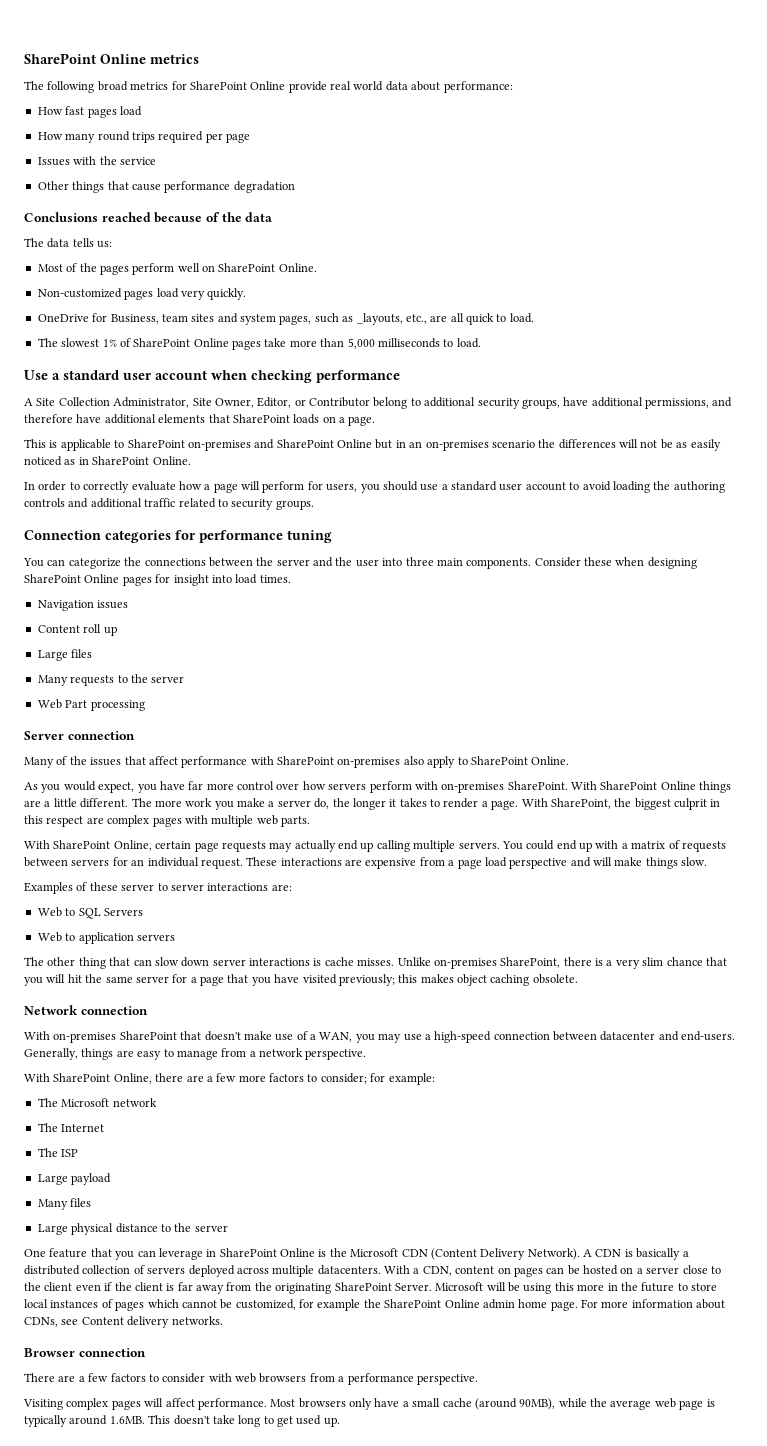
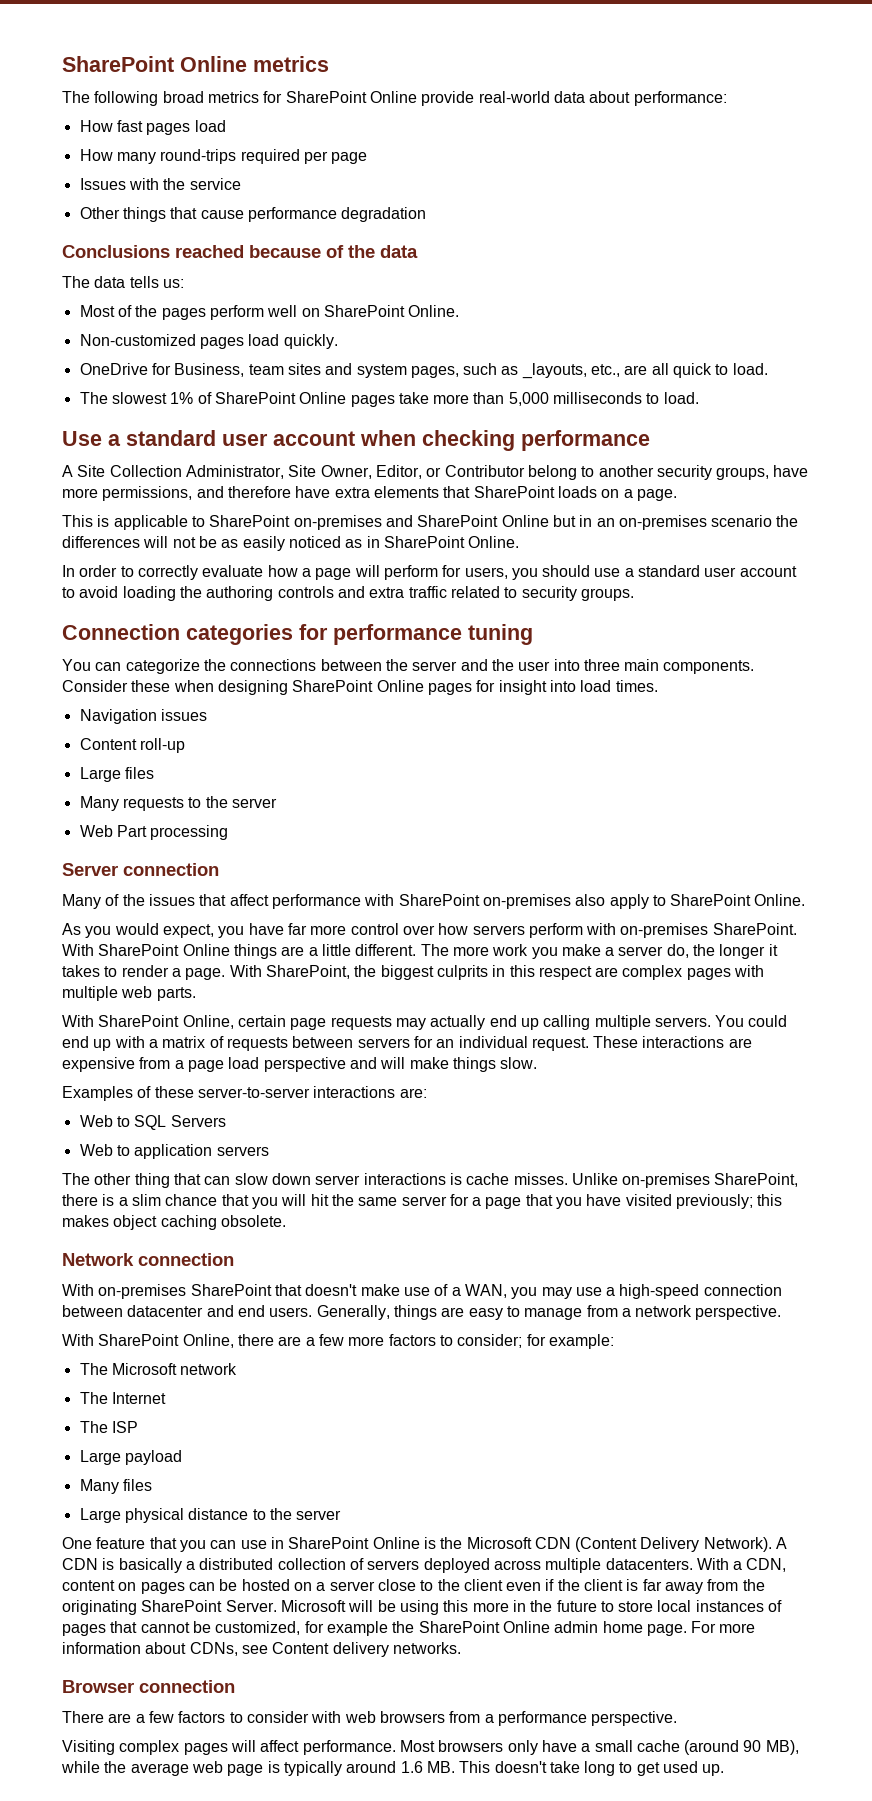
- The following broad metrics for SharePoint Online provide real world data about performance:
+ The following broad metrics for SharePoint Online provide real-world data about performance:
- How many round trips required per page
+ How many round-trips required per page
- Non-customized pages load very quickly.
+ Non-customized pages load quickly.
- A Site Collection Administrator, Site Owner, Editor, or Contributor belong to additional security groups, have additional permissions, and therefore have additional elements that SharePoint loads on a page.
+ A Site Collection Administrator, Site Owner, Editor, or Contributor belong to another security groups, have more permissions, and therefore have extra elements that SharePoint loads on a page.
- In order to correctly evaluate how a page will perform for users, you should use a standard user account to avoid loading the authoring controls and additional traffic related to security groups.
+ In order to correctly evaluate how a page will perform for users, you should use a standard user account to avoid loading the authoring controls and extra traffic related to security groups.
- Content roll up
+ Content roll-up
- With SharePoint, the biggest culprit in this respect are complex pages with multiple web parts.
+ With SharePoint, the biggest culprits in this respect are complex pages with multiple web parts.
- Examples of these server to server interactions are:
+ Examples of these server-to-server interactions are:
- Unlike on-premises SharePoint, there is a very slim chance that you will hit the same server for a page that you have visited previously; this makes object caching obsolete.
+ Unlike on-premises SharePoint, there is a slim chance that you will hit the same server for a page that you have visited previously; this makes object caching obsolete.
- With on-premises SharePoint that doesn't make use of a WAN, you may use a high-speed connection between datacenter and end-users.
+ With on-premises SharePoint that doesn't make use of a WAN, you may use a high-speed connection between datacenter and end users.
- One feature that you can leverage in SharePoint Online is the Microsoft CDN (Content Delivery Network).
+ One feature that you can use in SharePoint Online is the Microsoft CDN (Content Delivery Network).
- Microsoft will be using this more in the future to store local instances of pages which cannot be customized, for example the SharePoint Online admin home page.
+ Microsoft will be using this more in the future to store local instances of pages that cannot be customized, for example the SharePoint Online admin home page.
- Most browsers only have a small cache (around 90MB), while the average web page is typically around 1.6MB. This doesn't take long to get used up.
+ Most browsers only have a small cache (around 90 MB), while the average web page is typically around 1.6 MB. This doesn't take long to get used up.

